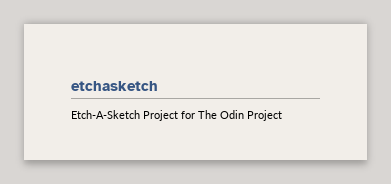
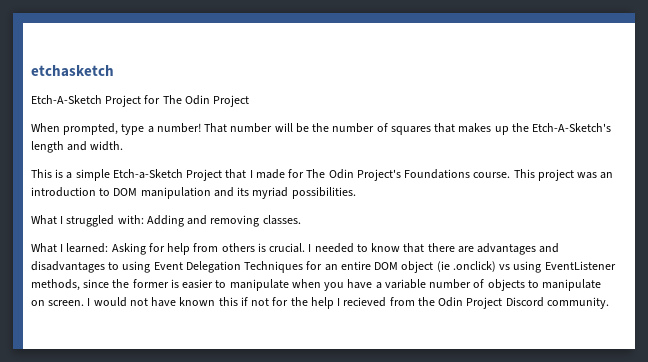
+ When prompted, type a number! That number will be the number of squares that makes up the Etch-A-Sketch's length and width.
+ This is a simple Etch-a-Sketch Project that I made for The Odin Project's Foundations course. This project was an introduction to DOM manipulation and its myriad possibilities.
+ What I struggled with: Adding and removing classes.
+ What I learned: Asking for help from others is crucial. I needed to know that there are advantages and disadvantages to using Event Delegation Techniques for an entire DOM object (ie .onclick) vs using EventListener methods, since the former is easier to manipulate when you have a variable number of objects to manipulate on screen. I would not have known this if not for the help I recieved from the Odin Project Discord community.

